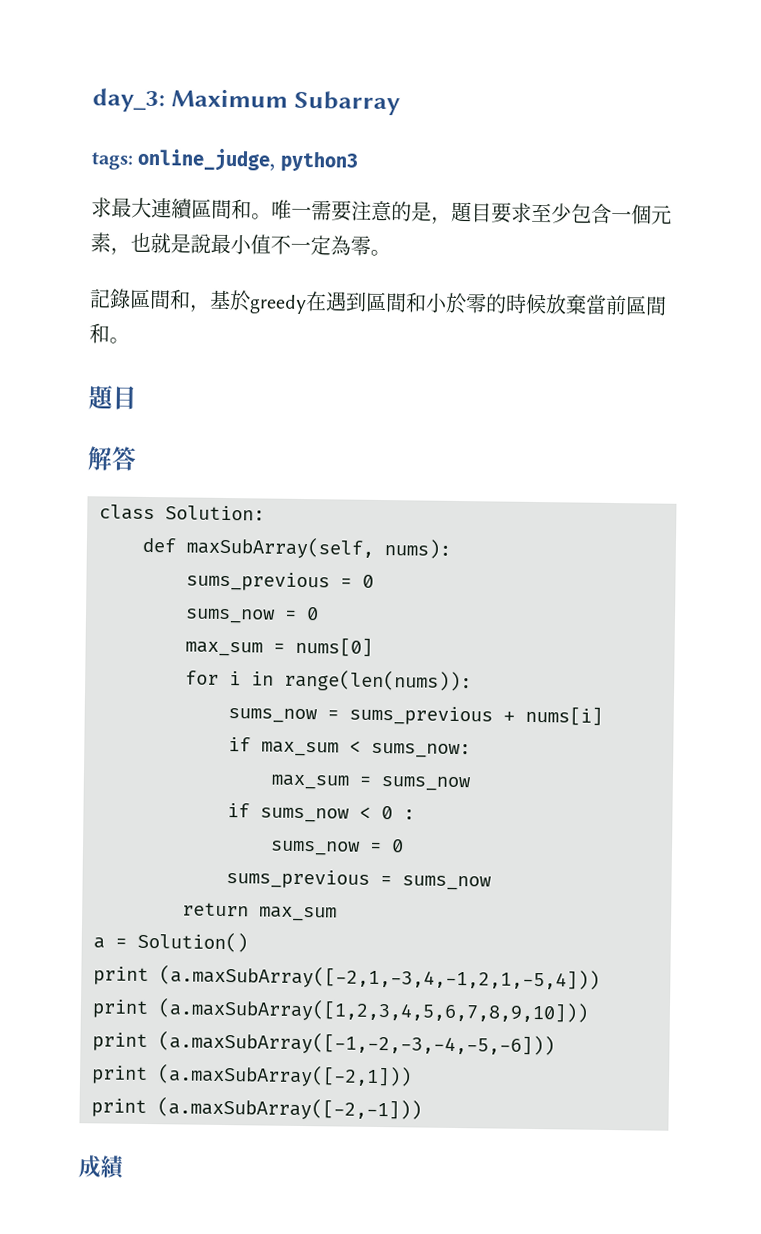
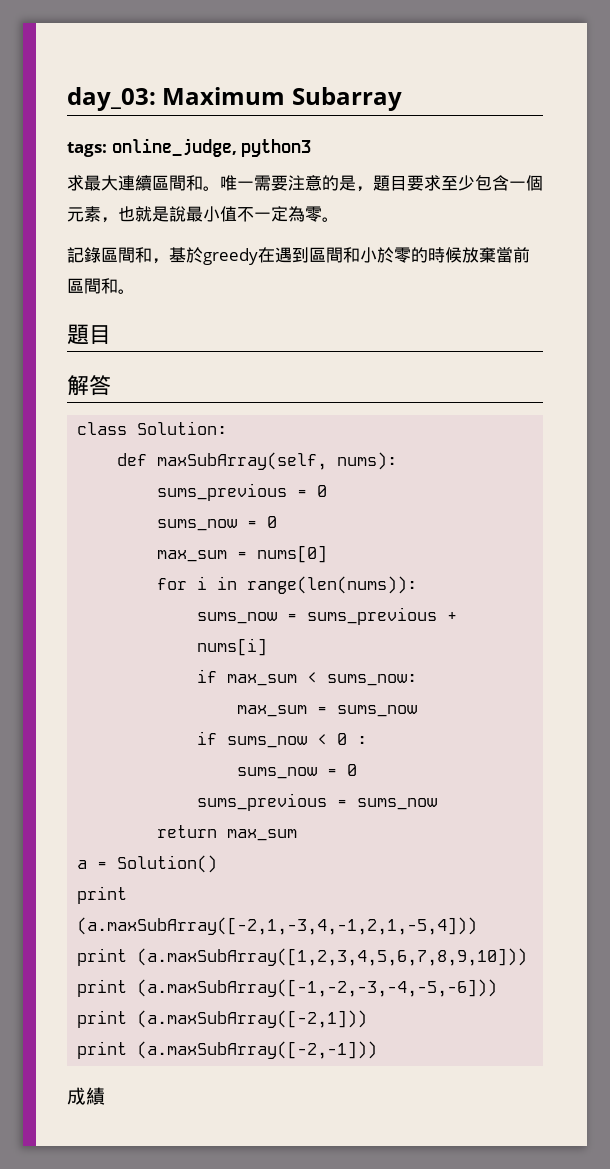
- day_3: Maximum Subarray
+ day_03: Maximum Subarray

